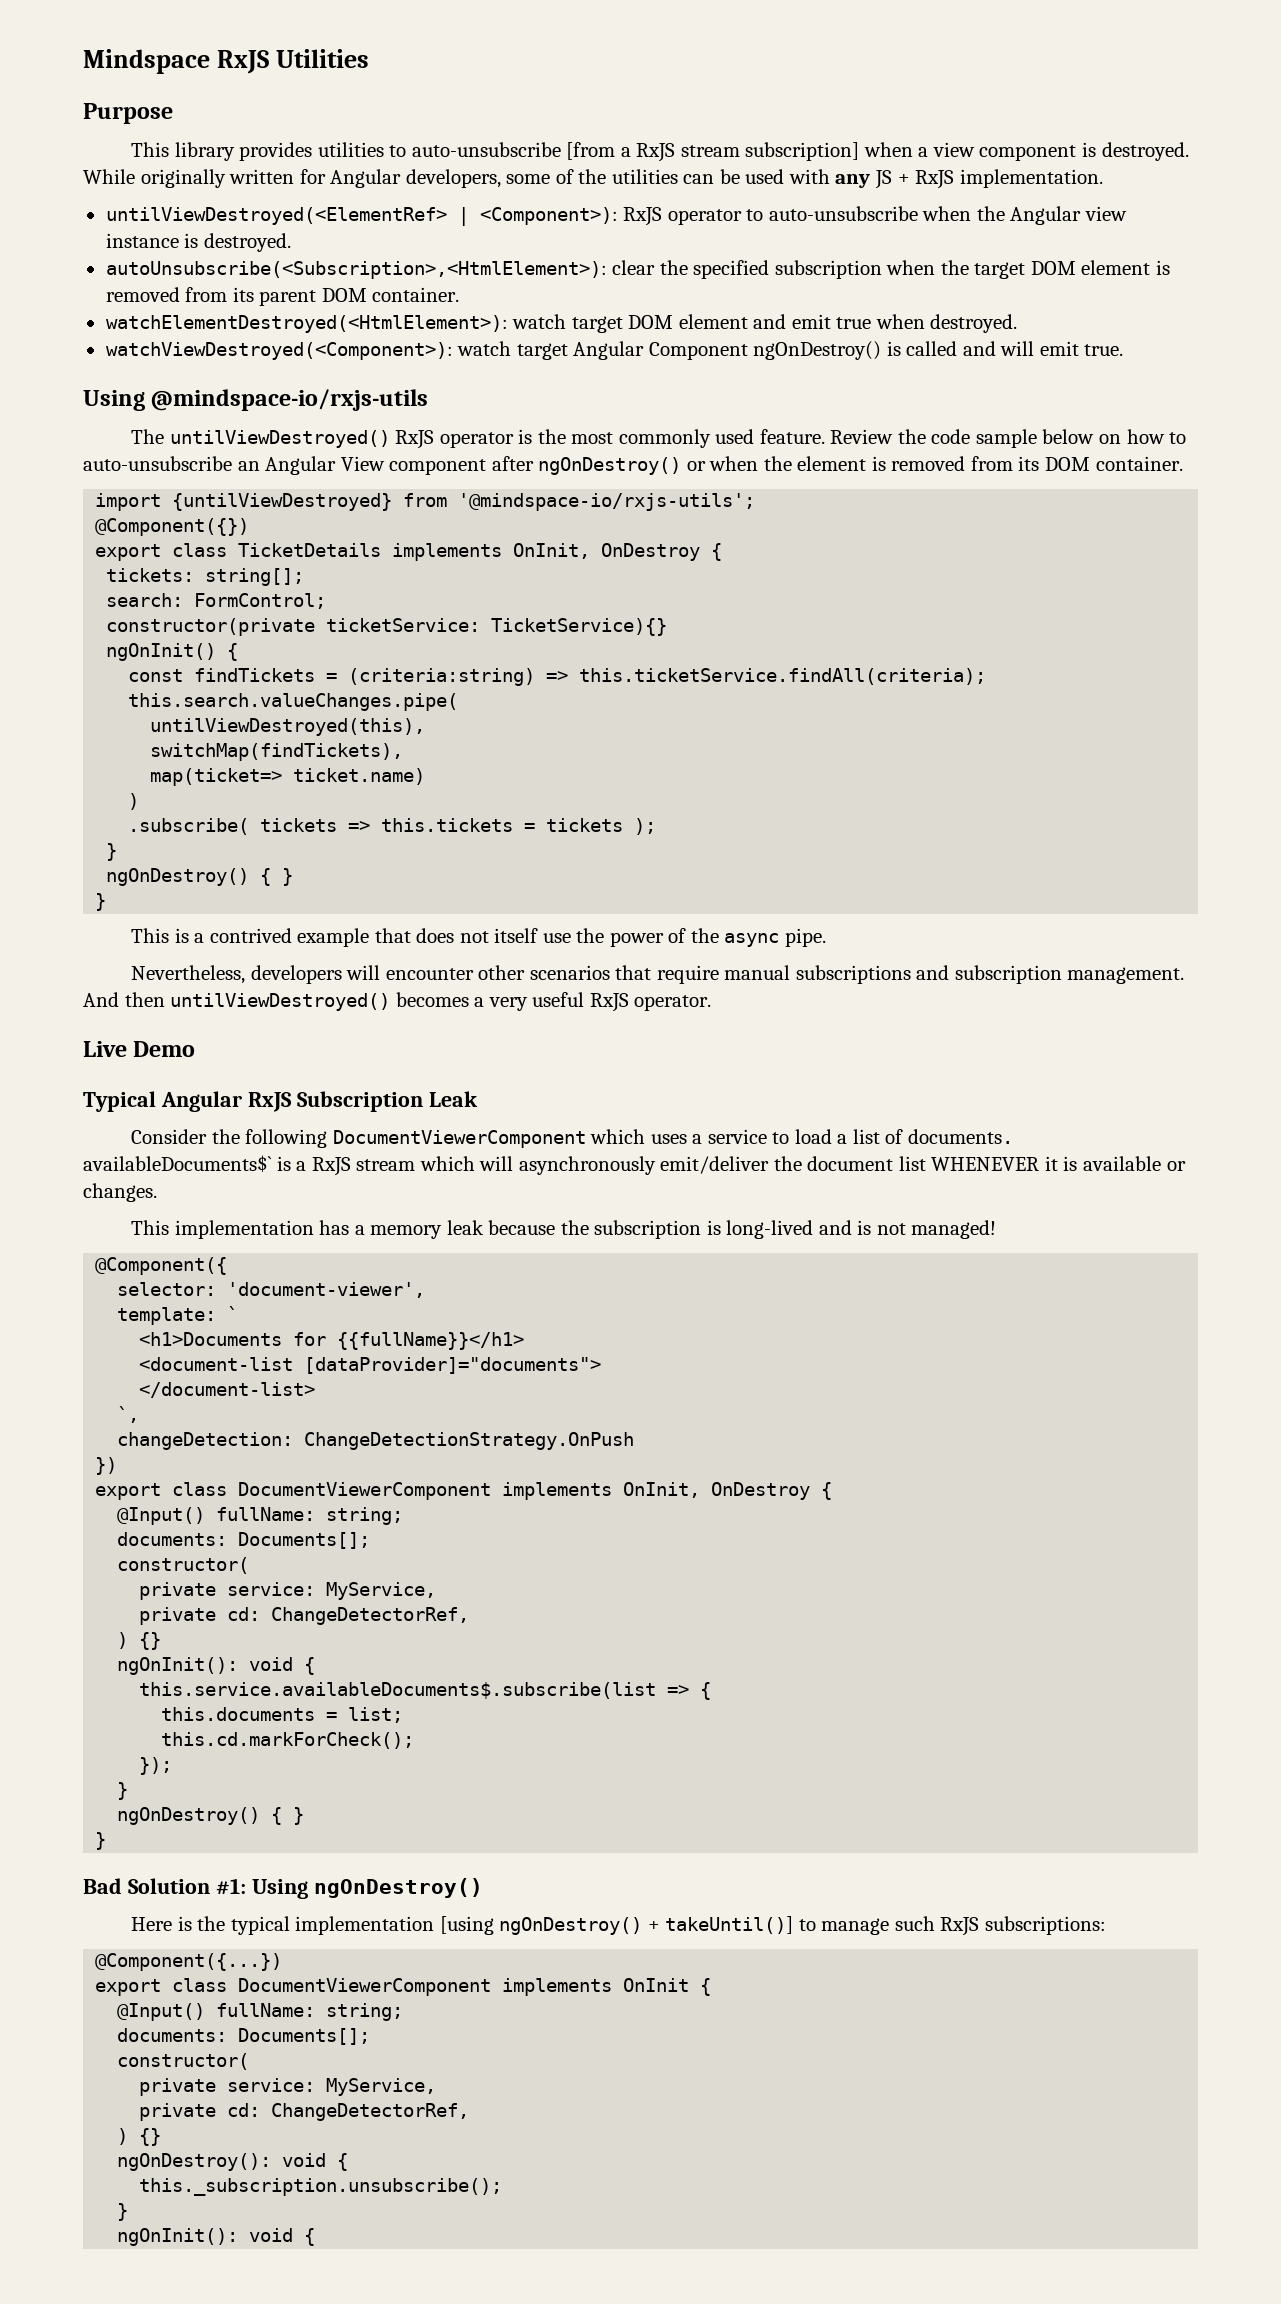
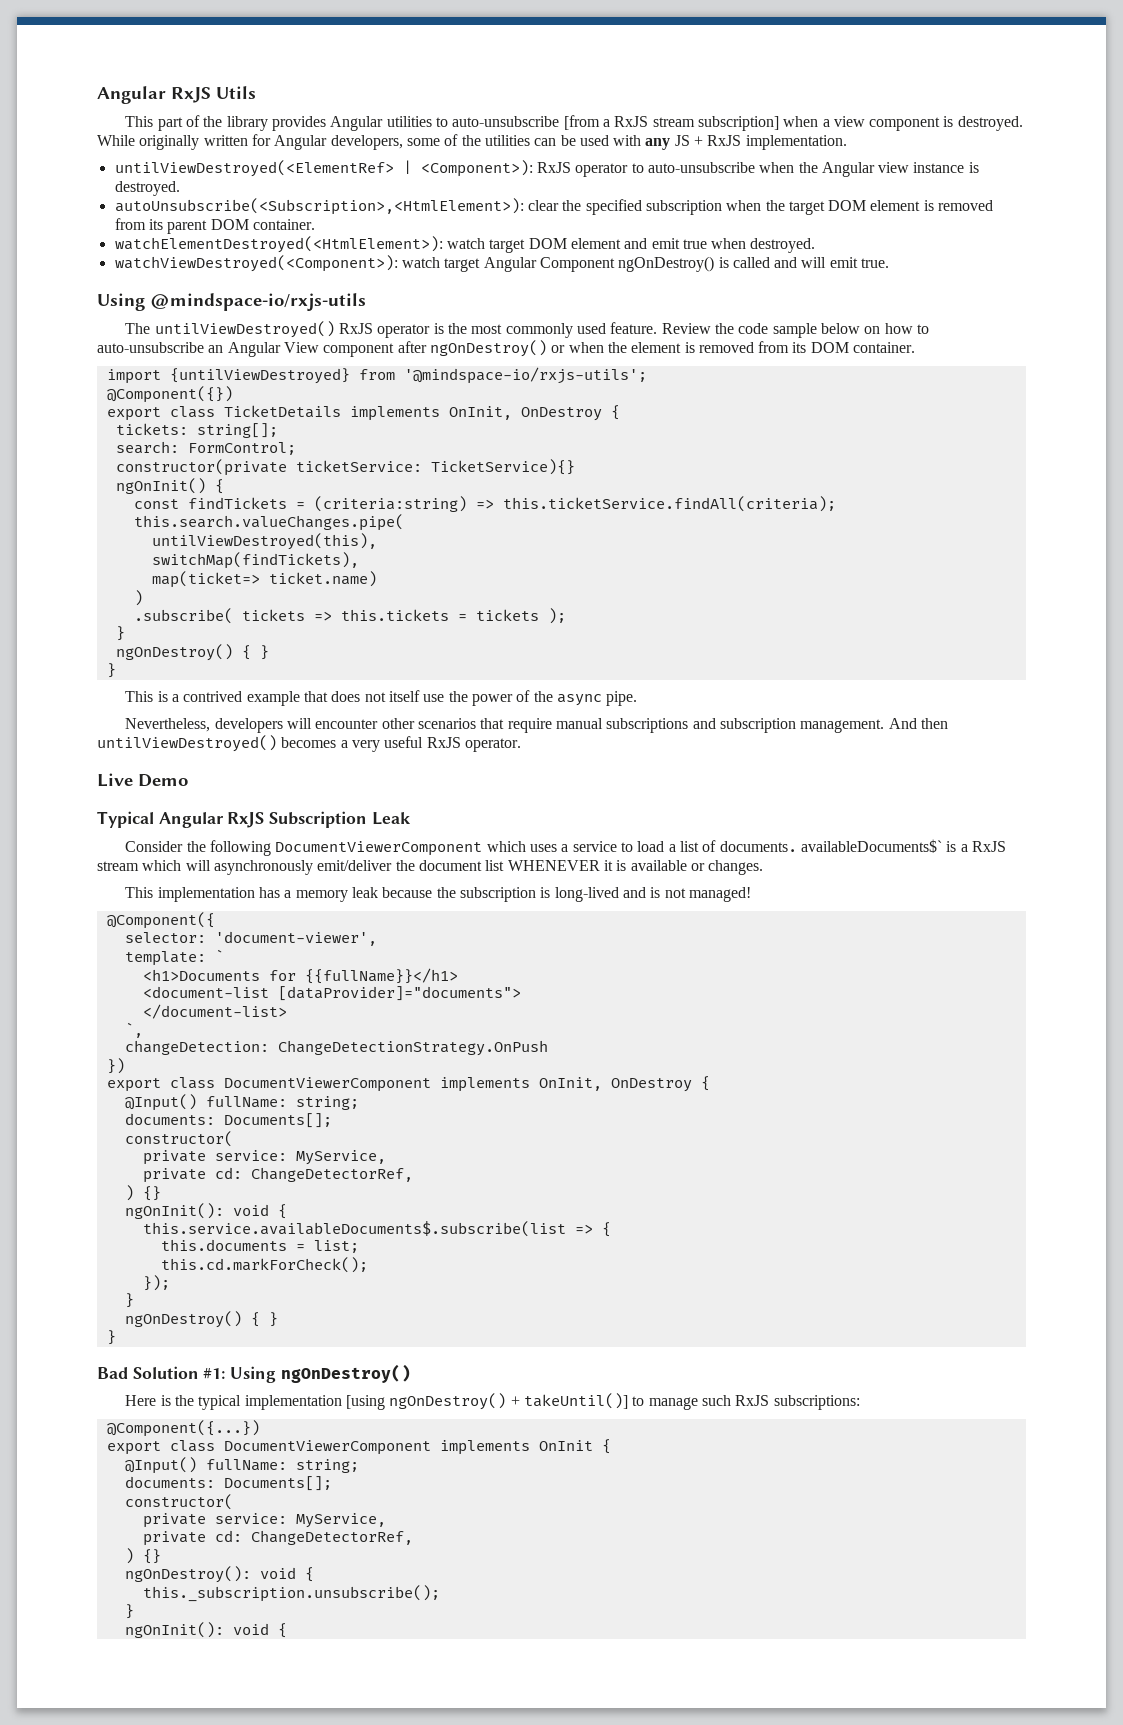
- Mindspace RxJS Utilities
- Purpose
- This library provides utilities to auto-unsubscribe [from a RxJS stream subscription] when a view component is destroyed.
+ Angular RxJS Utils
+ This part of the library provides Angular utilities to auto-unsubscribe [from a RxJS stream subscription] when a view component is destroyed.

